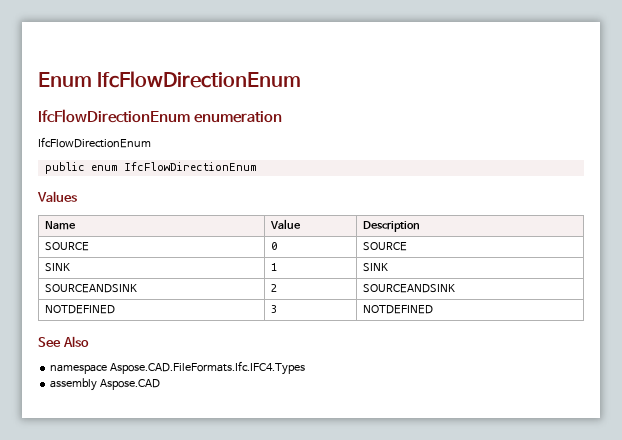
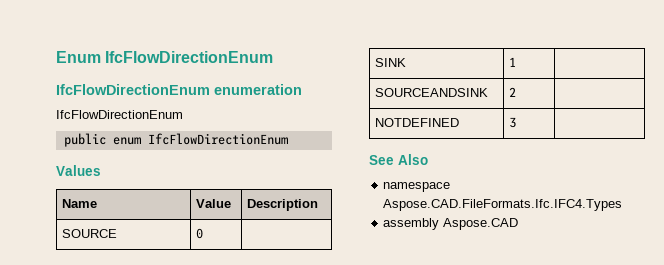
- SOURCE | 0 | SOURCE
+ SOURCE | 0 |
- SINK | 1 | SINK
+ SINK | 1 |
- SOURCEANDSINK | 2 | SOURCEANDSINK
+ SOURCEANDSINK | 2 |
- NOTDEFINED | 3 | NOTDEFINED
+ NOTDEFINED | 3 |

